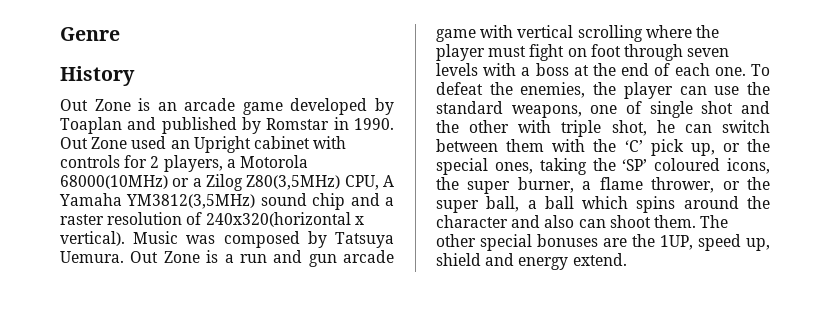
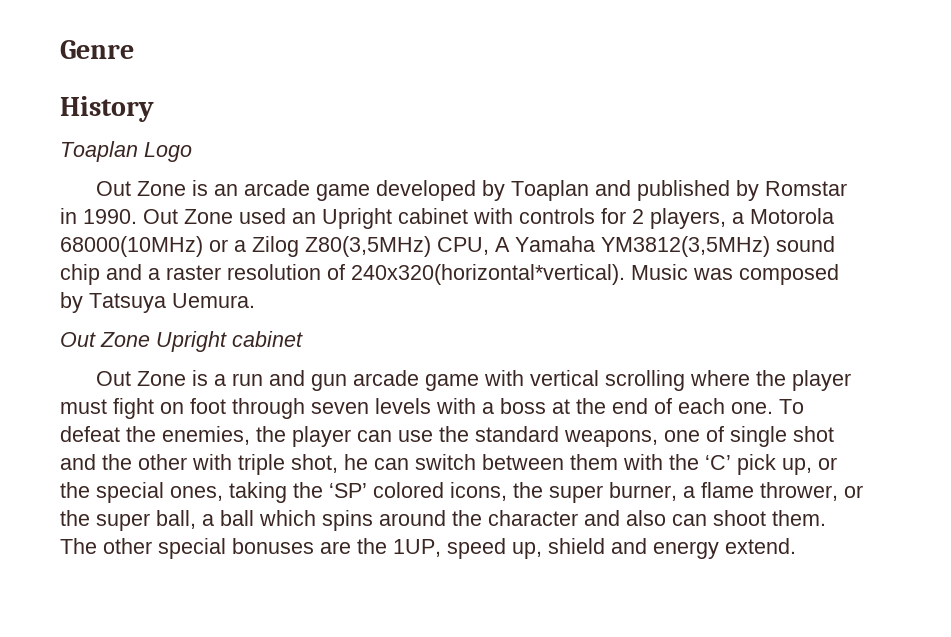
+ Toaplan Logo
- Out Zone used an Upright cabinet with controls for 2 players, a Motorola 68000(10MHz) or a Zilog Z80(3,5MHz) CPU, A Yamaha YM3812(3,5MHz) sound chip and a raster resolution of 240x320(horizontal x vertical).
+ Out Zone used an Upright cabinet with controls for 2 players, a Motorola 68000(10MHz) or a Zilog Z80(3,5MHz) CPU, A Yamaha YM3812(3,5MHz) sound chip and a raster resolution of 240x320(horizontal*vertical).
- Music was composed by Tatsuya Uemura. Out Zone is a run and gun arcade game with vertical scrolling where the player must fight on foot through seven levels with a boss at the end of each one.
+ Music was composed by Tatsuya Uemura.
+ Out Zone Upright cabinet
+ Out Zone is a run and gun arcade game with vertical scrolling where the player must fight on foot through seven levels with a boss at the end of each one.
- To defeat the enemies, the player can use the standard weapons, one of single shot and the other with triple shot, he can switch between them with the ‘C’ pick up, or the special ones, taking the ‘SP’ coloured icons, the super burner, a flame thrower, or the super ball, a ball which spins around the character and also can shoot them.
+ To defeat the enemies, the player can use the standard weapons, one of single shot and the other with triple shot, he can switch between them with the ‘C’ pick up, or the special ones, taking the ‘SP’ colored icons, the super burner, a flame thrower, or the super ball, a ball which spins around the character and also can shoot them.

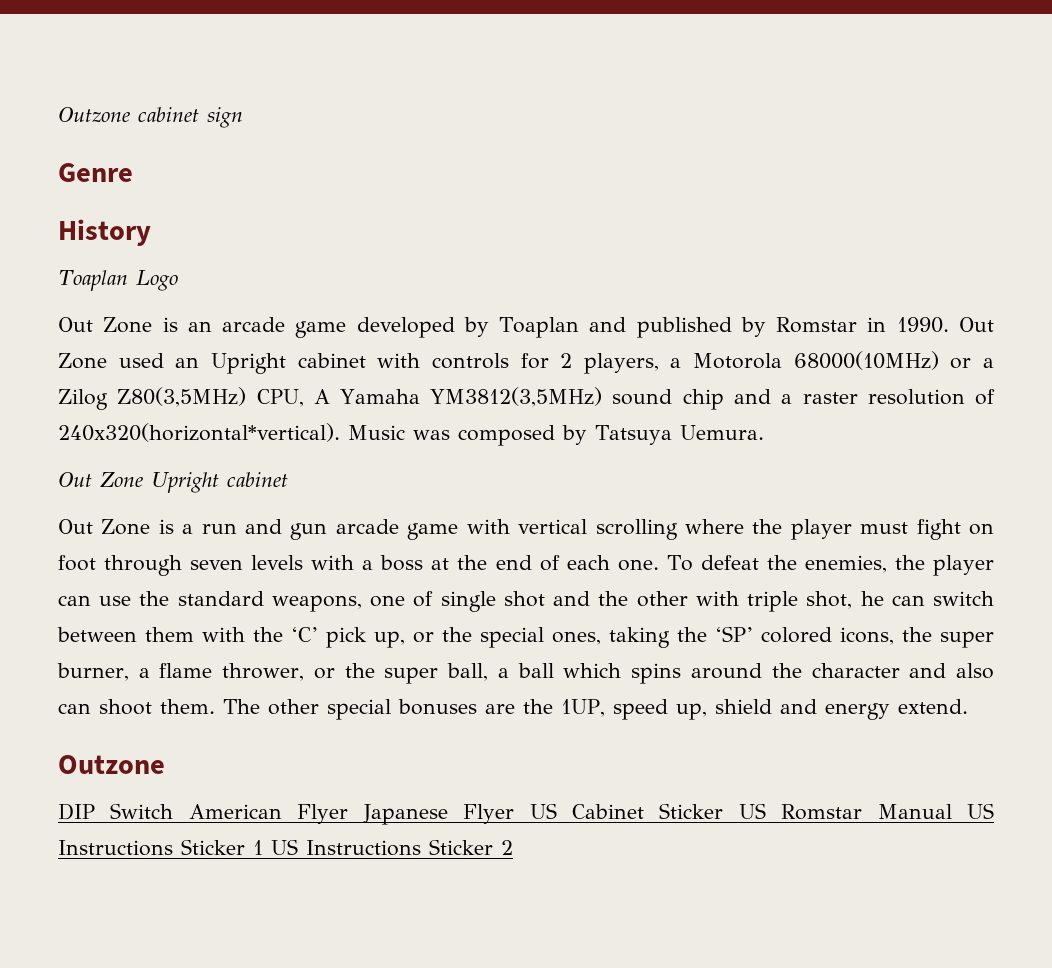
+ Outzone cabinet sign
  The other special bonuses are the 1UP, speed up, shield and energy extend.
+ Outzone
+ DIP Switch American Flyer Japanese Flyer US Cabinet Sticker US Romstar Manual US Instructions Sticker 1 US Instructions Sticker 2

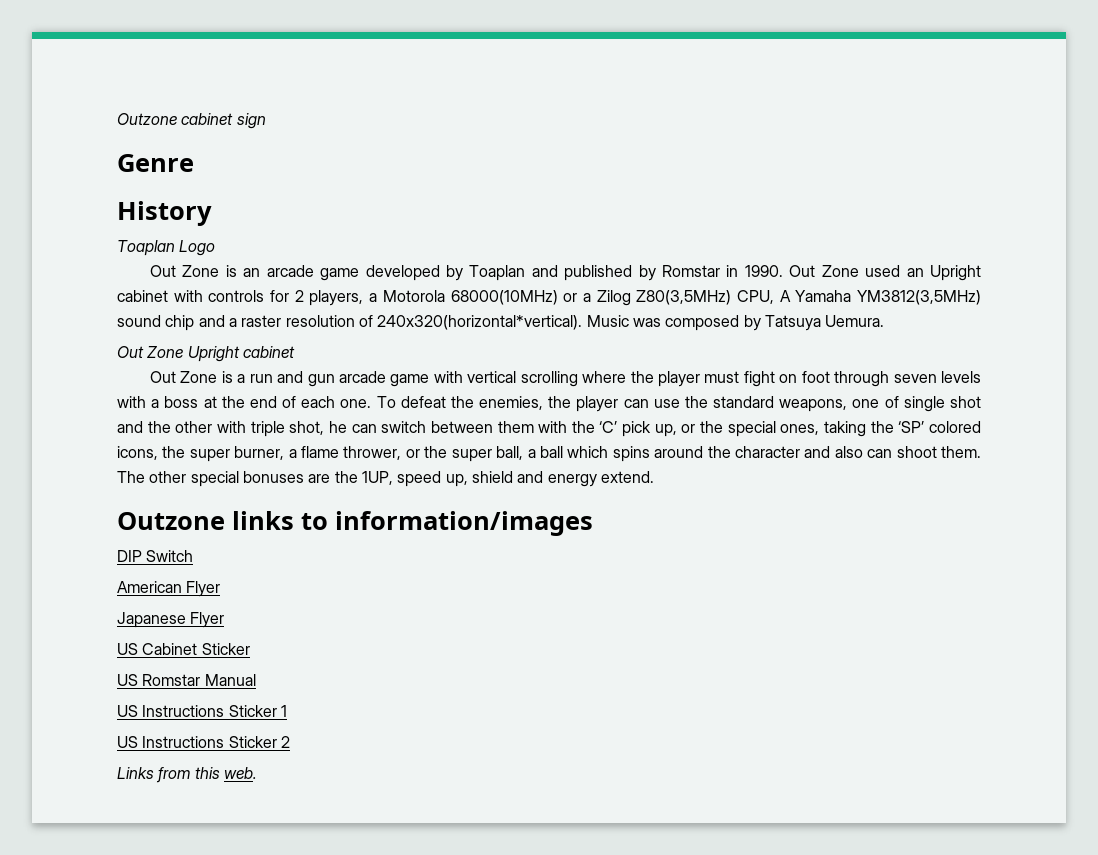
  The other special bonuses are the 1UP, speed up, shield and energy extend.
- Outzone
+ Outzone links to information/images
- DIP Switch American Flyer Japanese Flyer US Cabinet Sticker US Romstar Manual US Instructions Sticker 1 US Instructions Sticker 2
+ DIP Switch
+ American Flyer
+ Japanese Flyer
+ US Cabinet Sticker
+ US Romstar Manual
+ US Instructions Sticker 1
+ US Instructions Sticker 2
+ Links from this web.

